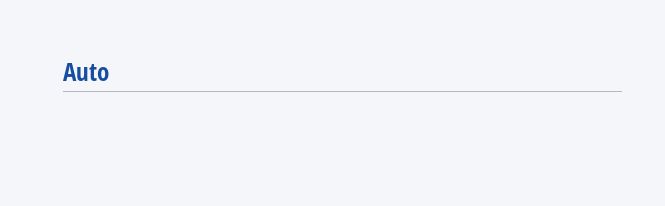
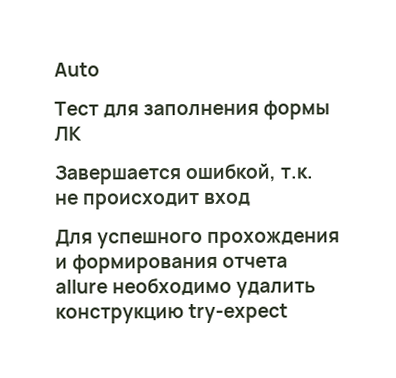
+ Тест для заполнения формы ЛК
+ Завершается ошибкой, т.к. не происходит вход
+ Для успешного прохождения и формирования отчета allure необходимо удалить конструкцию try-expect

